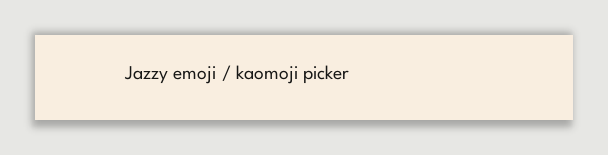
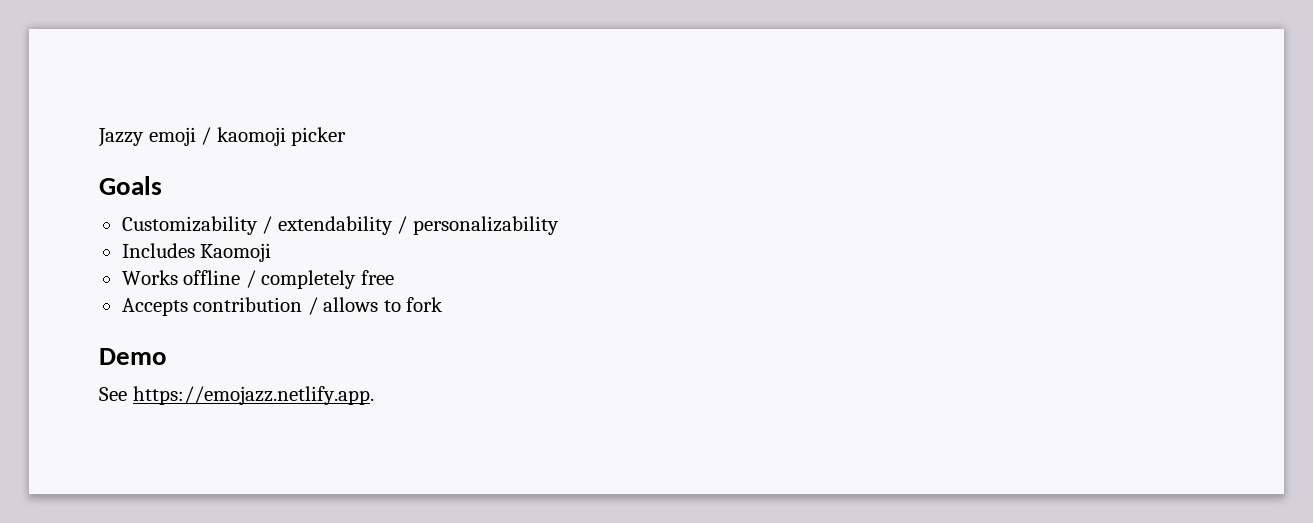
+ Goals
+ Customizability / extendability / personalizability
+ Includes Kaomoji
+ Works offline / completely free
+ Accepts contribution / allows to fork
+ Demo
+ See https://emojazz.netlify.app.

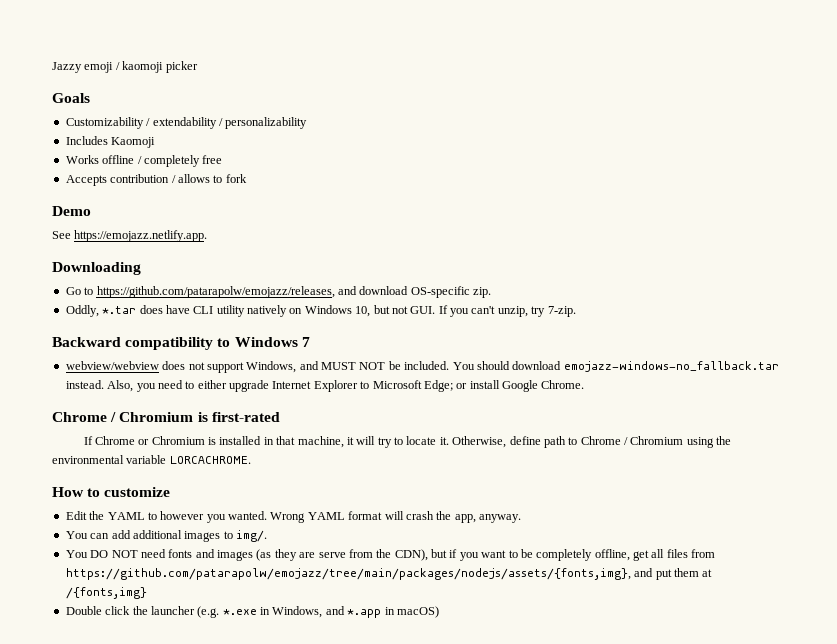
+ Downloading
+ Go to https://github.com/patarapolw/emojazz/releases, and download OS-specific zip.
+ Oddly, *.tar does have CLI utility natively on Windows 10, but not GUI. If you can't unzip, try 7-zip.
+ Backward compatibility to Windows 7
+ webview/webview does not support Windows, and MUST NOT be included. You should download emojazz-windows-no_fallback.tar instead. Also, you need to either upgrade Internet Explorer to Microsoft Edge; or install Google Chrome.
+ Chrome / Chromium is first-rated
+ If Chrome or Chromium is installed in that machine, it will try to locate it. Otherwise, define path to Chrome / Chromium using the environmental variable LORCACHROME.
+ How to customize
+ Edit the YAML to however you wanted. Wrong YAML format will crash the app, anyway.
+ You can add additional images to img/.
+ You DO NOT need fonts and images (as they are serve from the CDN), but if you want to be completely offline, get all files from https://github.com/patarapolw/emojazz/tree/main/packages/nodejs/assets/{fonts,img}, and put them at /{fonts,img}
+ Double click the launcher (e.g. *.exe in Windows, and *.app in macOS)

